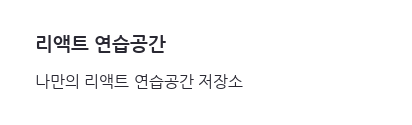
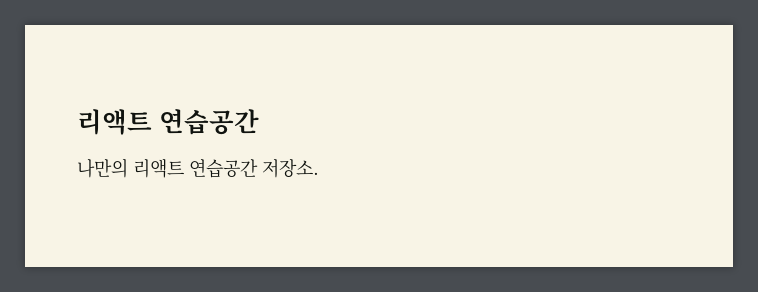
- 나만의 리액트 연습공간 저장소
+ 나만의 리액트 연습공간 저장소.

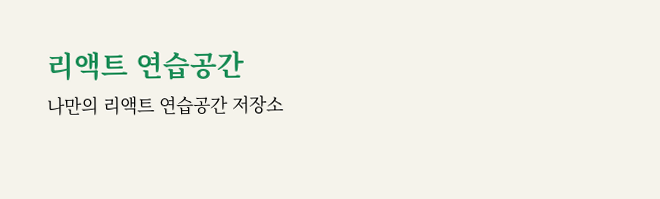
- 나만의 리액트 연습공간 저장소.
+ 나만의 리액트 연습공간 저장소

